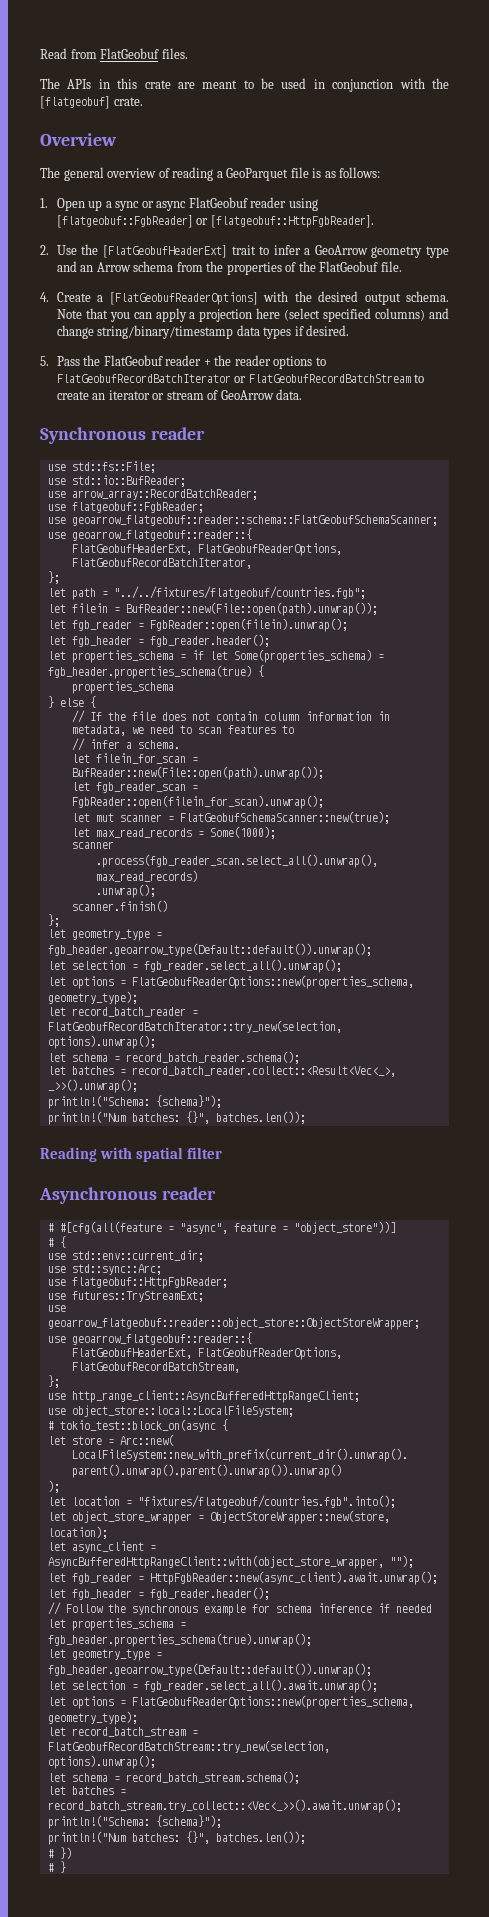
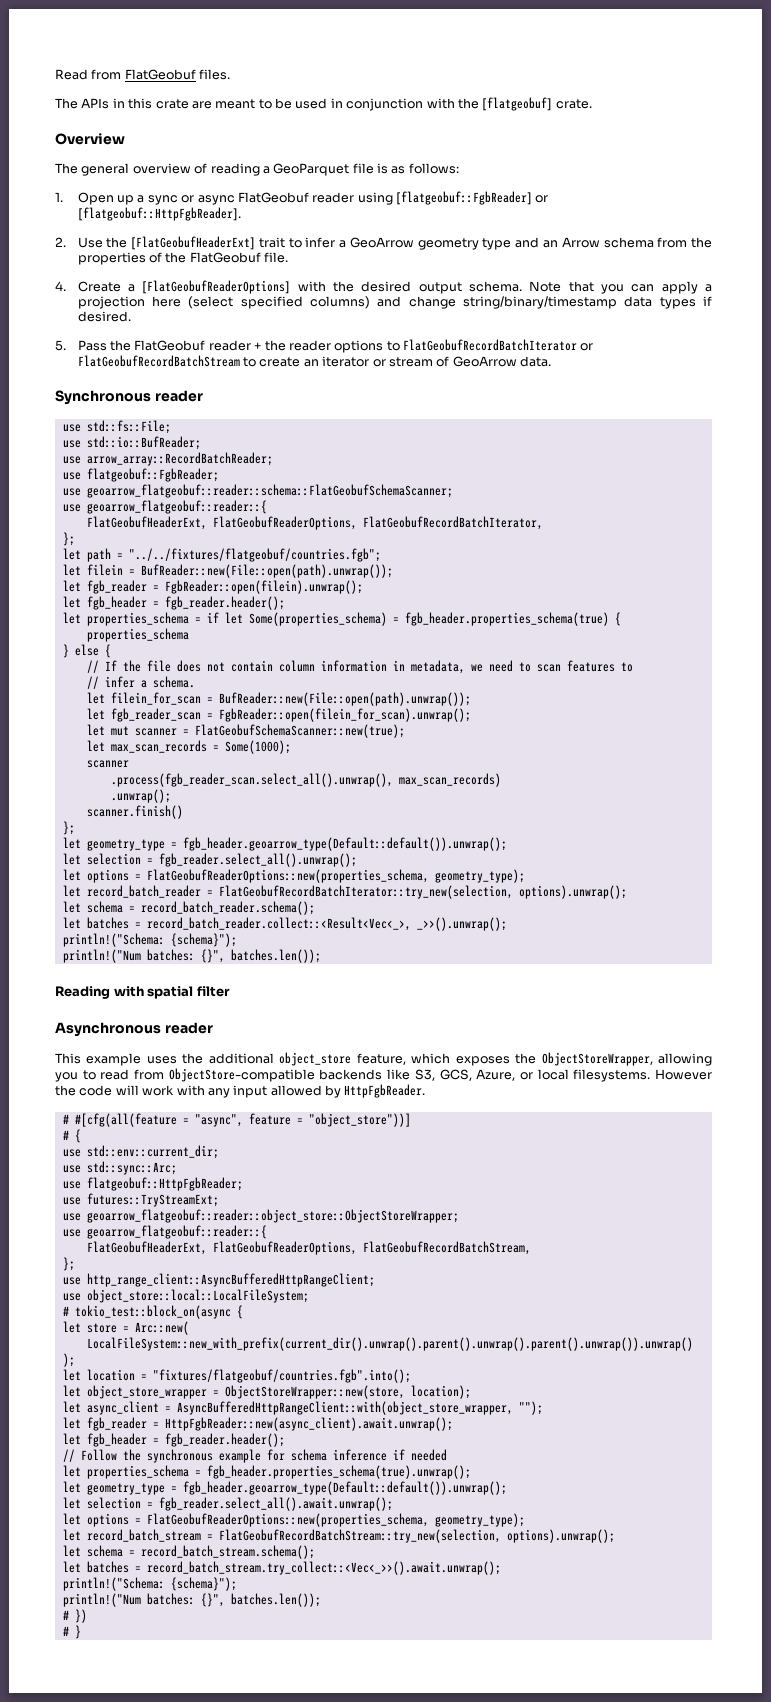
- let max_read_records = Some(1000);
+ let max_scan_records = Some(1000);
- .process(fgb_reader_scan.select_all().unwrap(), max_read_records)
+ .process(fgb_reader_scan.select_all().unwrap(), max_scan_records)
+ This example uses the additional object_store feature, which exposes the ObjectStoreWrapper, allowing you to read from ObjectStore-compatible backends like S3, GCS, Azure, or local filesystems. However the code will work with any input allowed by HttpFgbReader.

